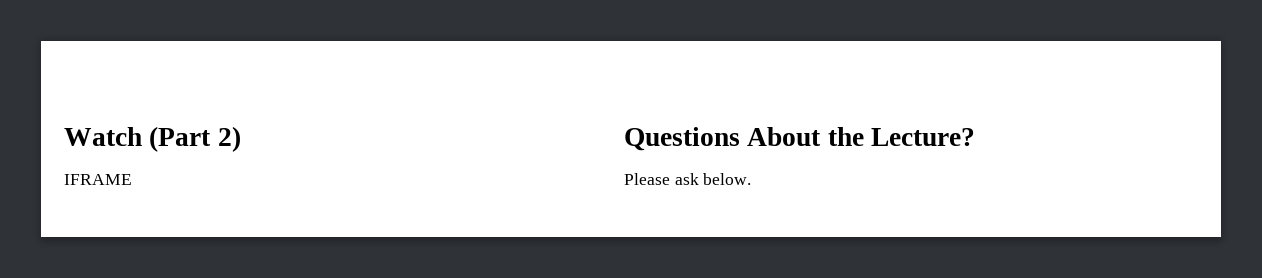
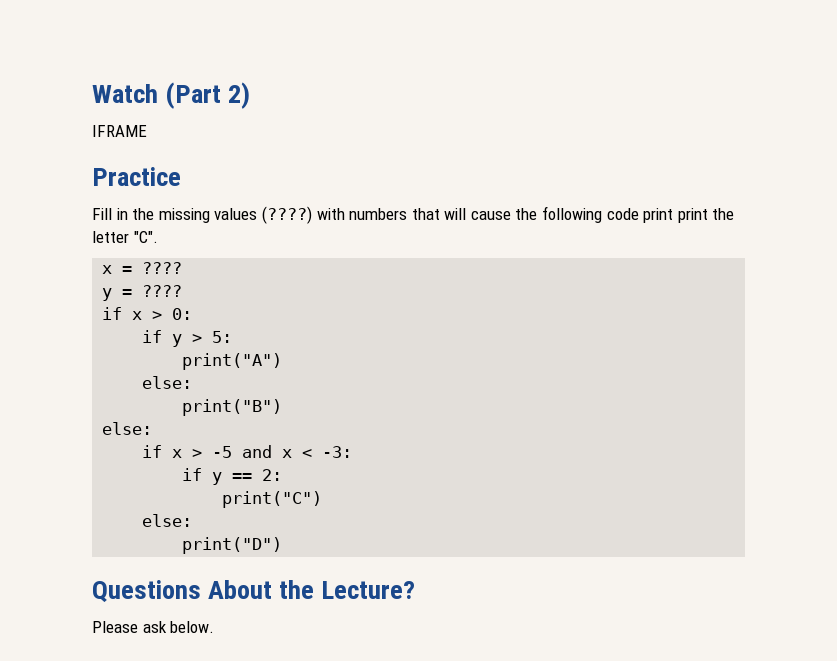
+ Practice
+ Fill in the missing values (????) with numbers that will cause the following code print print the letter "C".
+ x = ????
+ y = ????
+ if x > 0:
+ if y > 5:
+ print("A")
+ else:
+ print("B")
+ else:
+ if x > -5 and x < -3:
+ if y == 2:
+ print("C")
+ else:
+ print("D")

